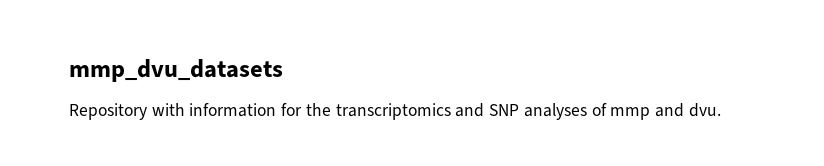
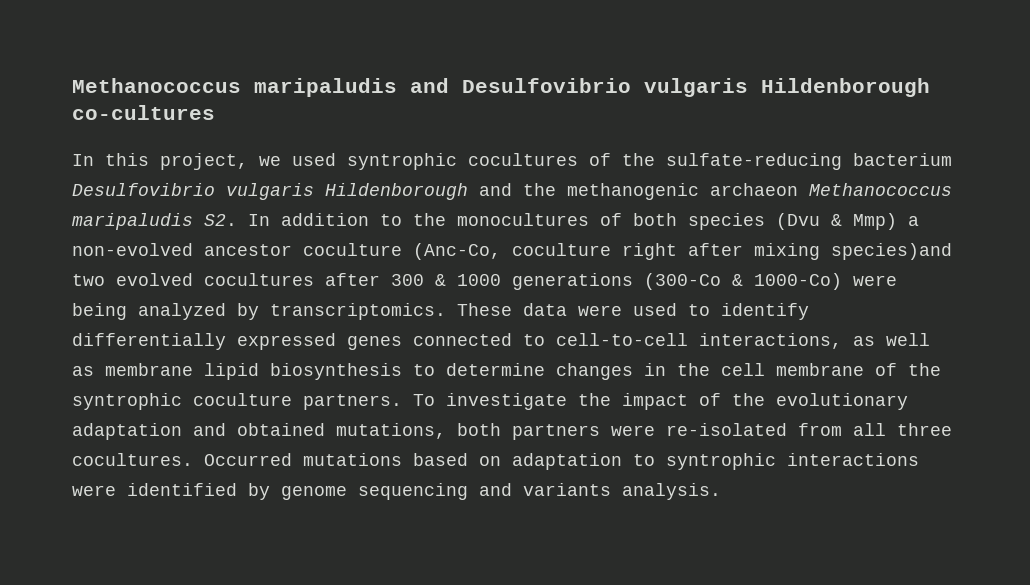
- mmp_dvu_datasets
- Repository with information for the transcriptomics and SNP analyses of mmp and dvu.
+ Methanococcus maripaludis and Desulfovibrio vulgaris Hildenborough co-cultures
+ In this project, we used syntrophic cocultures of the sulfate-reducing bacterium Desulfovibrio vulgaris Hildenborough and the methanogenic archaeon Methanococcus maripaludis S2. In addition to the monocultures of both species (Dvu & Mmp) a non-evolved ancestor coculture (Anc-Co, coculture right after mixing species)and two evolved cocultures after 300 & 1000 generations (300-Co & 1000-Co) were being analyzed by transcriptomics. These data were used to identify differentially expressed genes connected to cell-to-cell interactions, as well as membrane lipid biosynthesis to determine changes in the cell membrane of the syntrophic coculture partners. To investigate the impact of the evolutionary adaptation and obtained mutations, both partners were re-isolated from all three cocultures. Occurred mutations based on adaptation to syntrophic interactions were identified by genome sequencing and variants analysis.

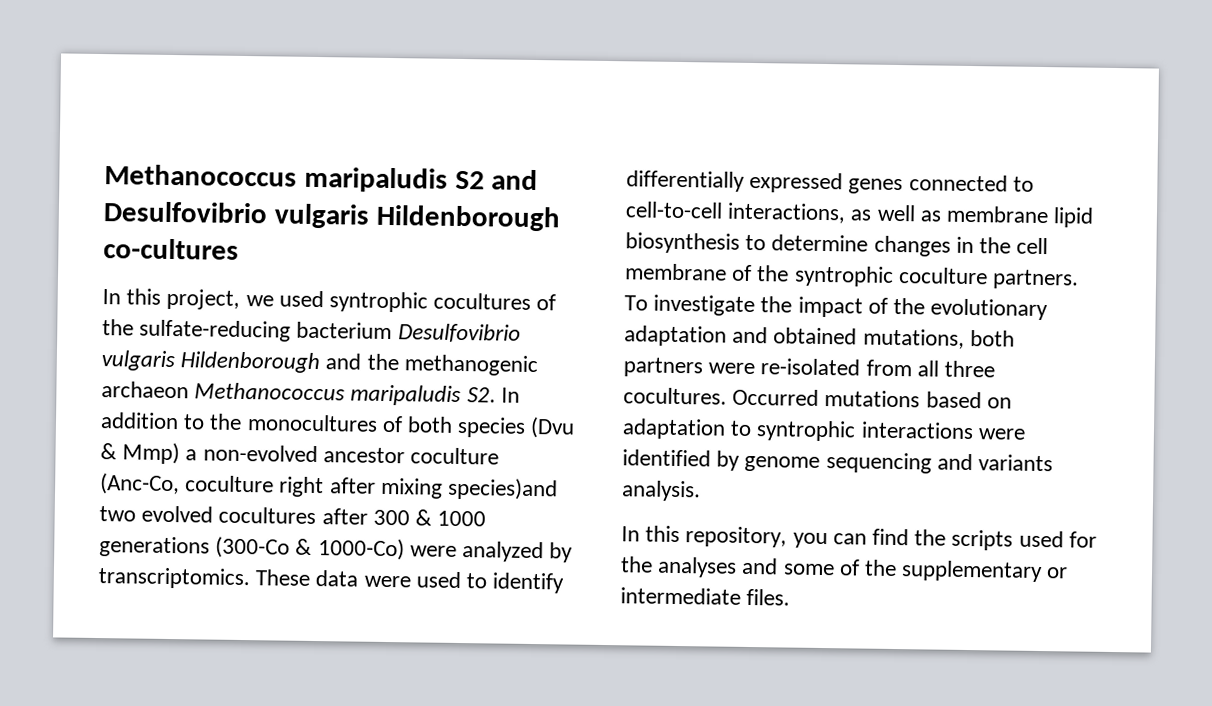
- Methanococcus maripaludis and Desulfovibrio vulgaris Hildenborough co-cultures
+ Methanococcus maripaludis S2 and Desulfovibrio vulgaris Hildenborough co-cultures
- In this project, we used syntrophic cocultures of the sulfate-reducing bacterium Desulfovibrio vulgaris Hildenborough and the methanogenic archaeon Methanococcus maripaludis S2. In addition to the monocultures of both species (Dvu & Mmp) a non-evolved ancestor coculture (Anc-Co, coculture right after mixing species)and two evolved cocultures after 300 & 1000 generations (300-Co & 1000-Co) were being analyzed by transcriptomics.
+ In this project, we used syntrophic cocultures of the sulfate-reducing bacterium Desulfovibrio vulgaris Hildenborough and the methanogenic archaeon Methanococcus maripaludis S2. In addition to the monocultures of both species (Dvu & Mmp) a non-evolved ancestor coculture (Anc-Co, coculture right after mixing species)and two evolved cocultures after 300 & 1000 generations (300-Co & 1000-Co) were analyzed by transcriptomics.
+ In this repository, you can find the scripts used for the analyses and some of the supplementary or intermediate files.

